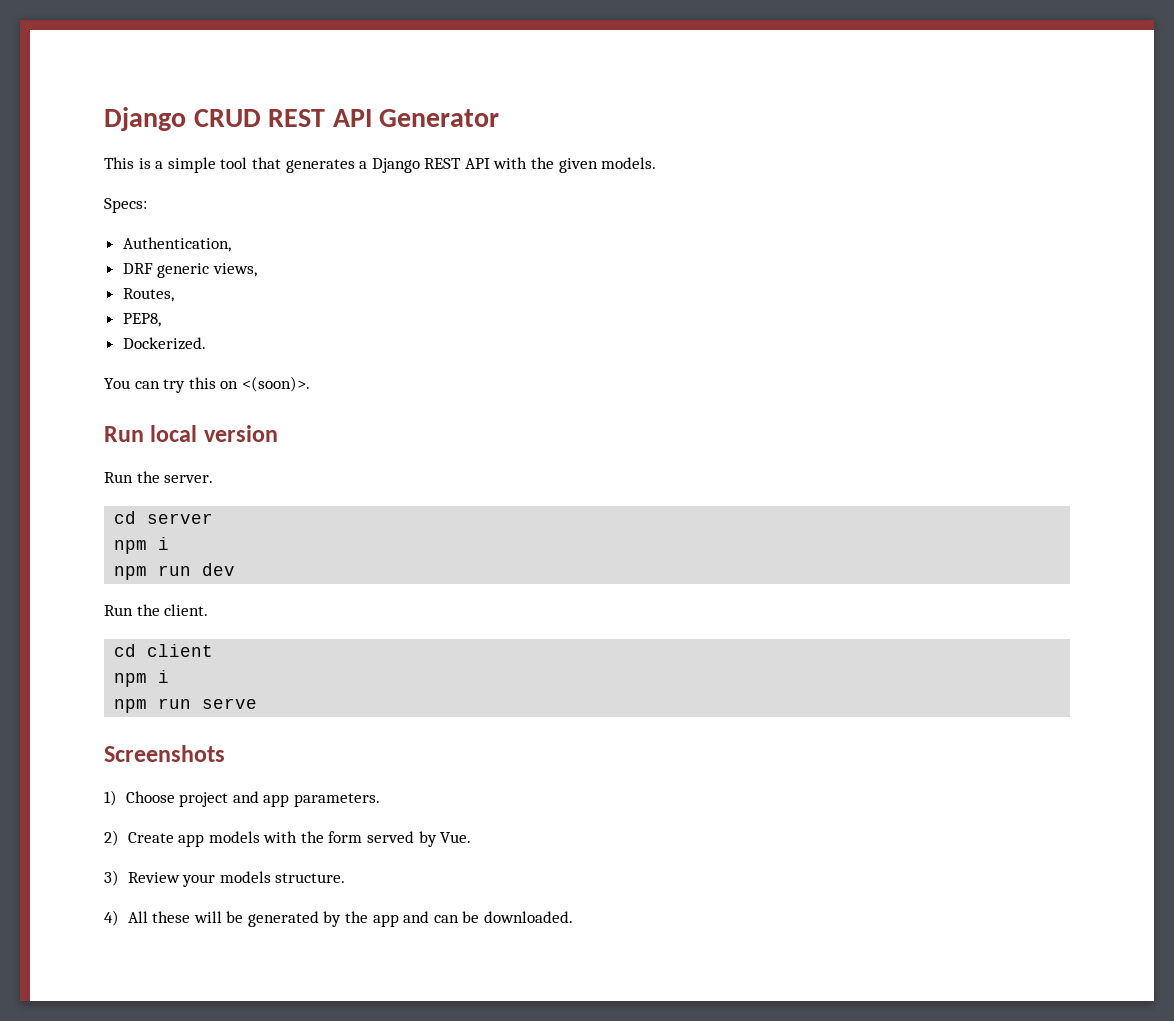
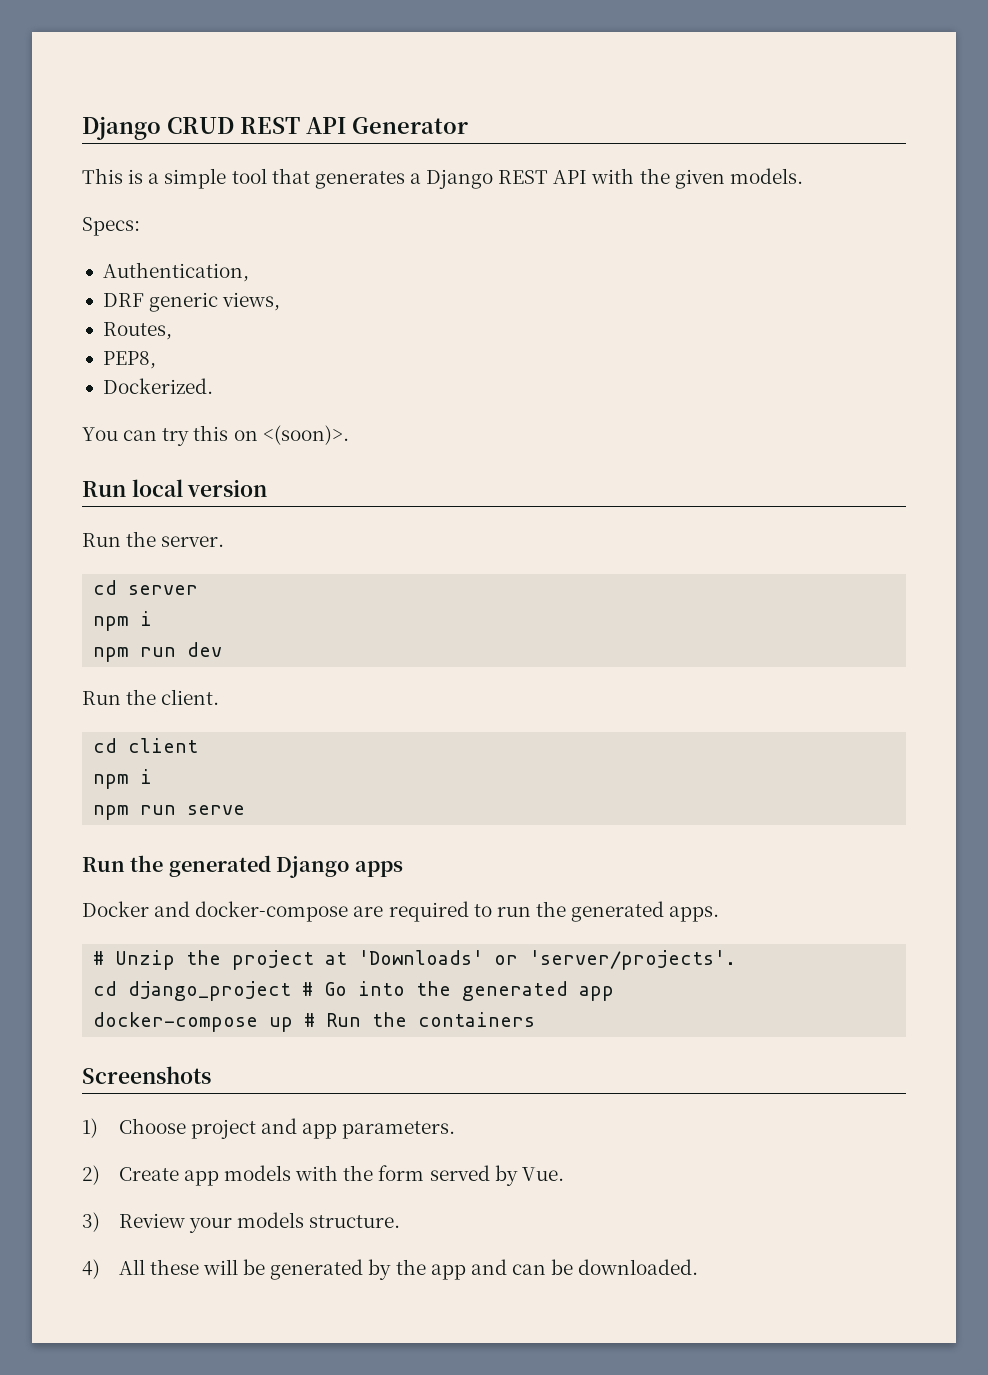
+ Run the generated Django apps
+ Docker and docker-compose are required to run the generated apps.
+ # Unzip the project at 'Downloads' or 'server/projects'.
+ cd django_project # Go into the generated app
+ docker-compose up # Run the containers

